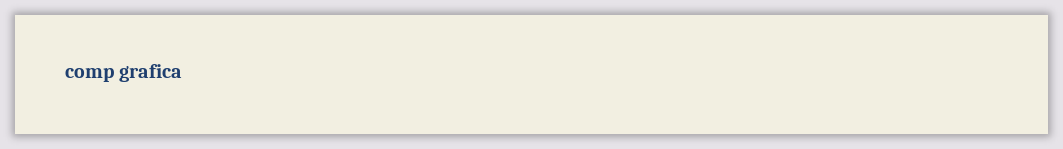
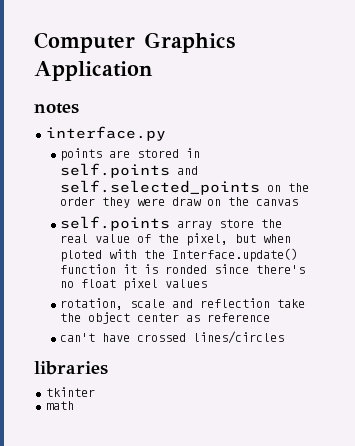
- comp grafica
+ Computer Graphics Application
+ notes
+ interface.py
+ points are stored in self.points and self.selected_points on the order they were draw on the canvas
+ self.points array store the real value of the pixel, but when ploted with the Interface.update() function it is ronded since there's no float pixel values
+ rotation, scale and reflection take the object center as reference
+ can't have crossed lines/circles
+ libraries
+ tkinter
+ math

